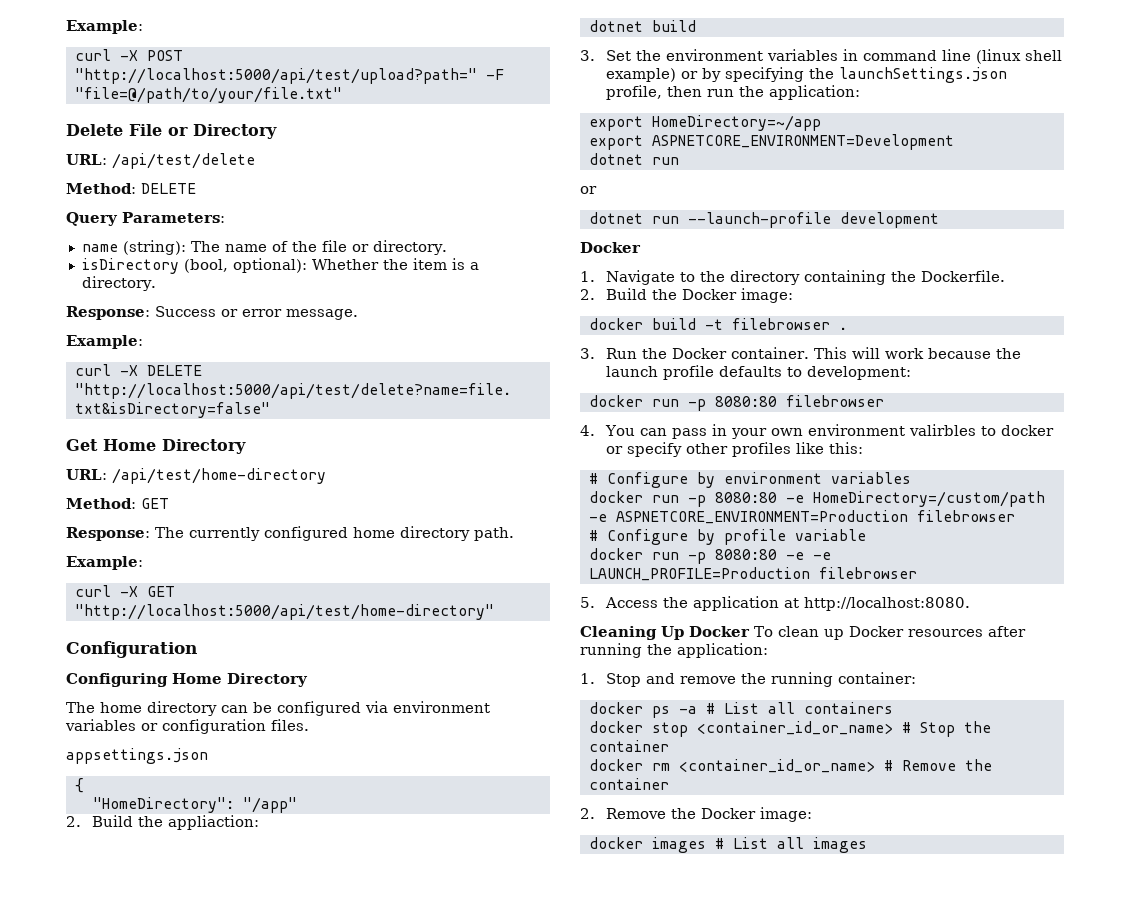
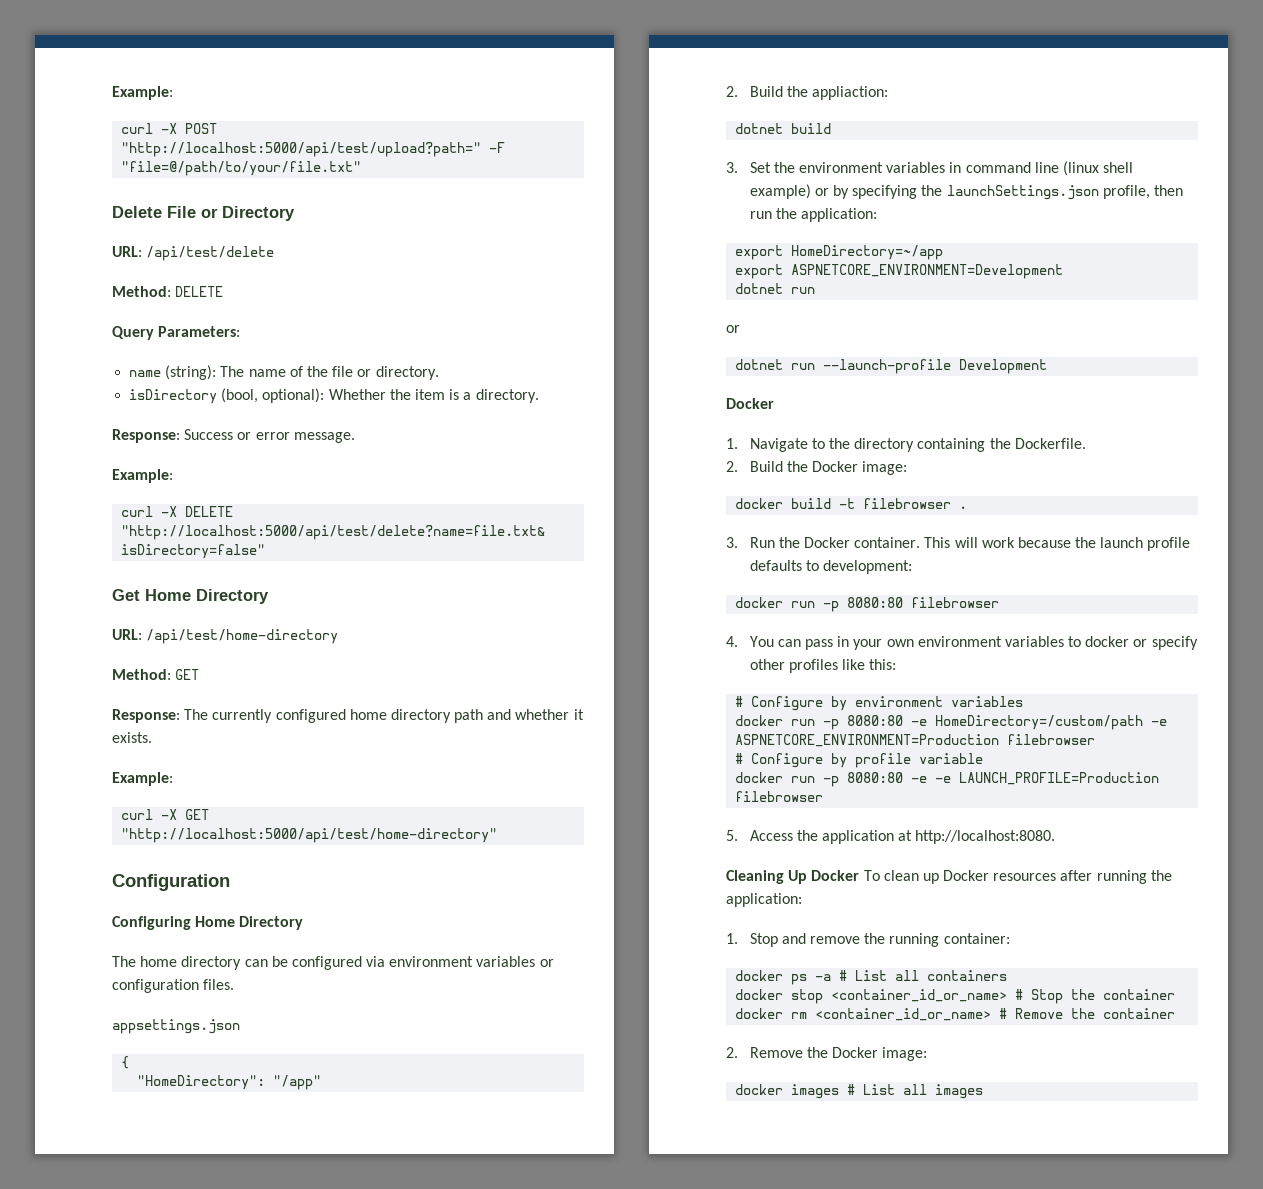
- Response: The currently configured home directory path.
+ Response: The currently configured home directory path and whether it exists.
- dotnet run --launch-profile development
+ dotnet run --launch-profile Development
- 4. You can pass in your own environment valirbles to docker or specify other profiles like this:
+ 4. You can pass in your own environment variables to docker or specify other profiles like this:

